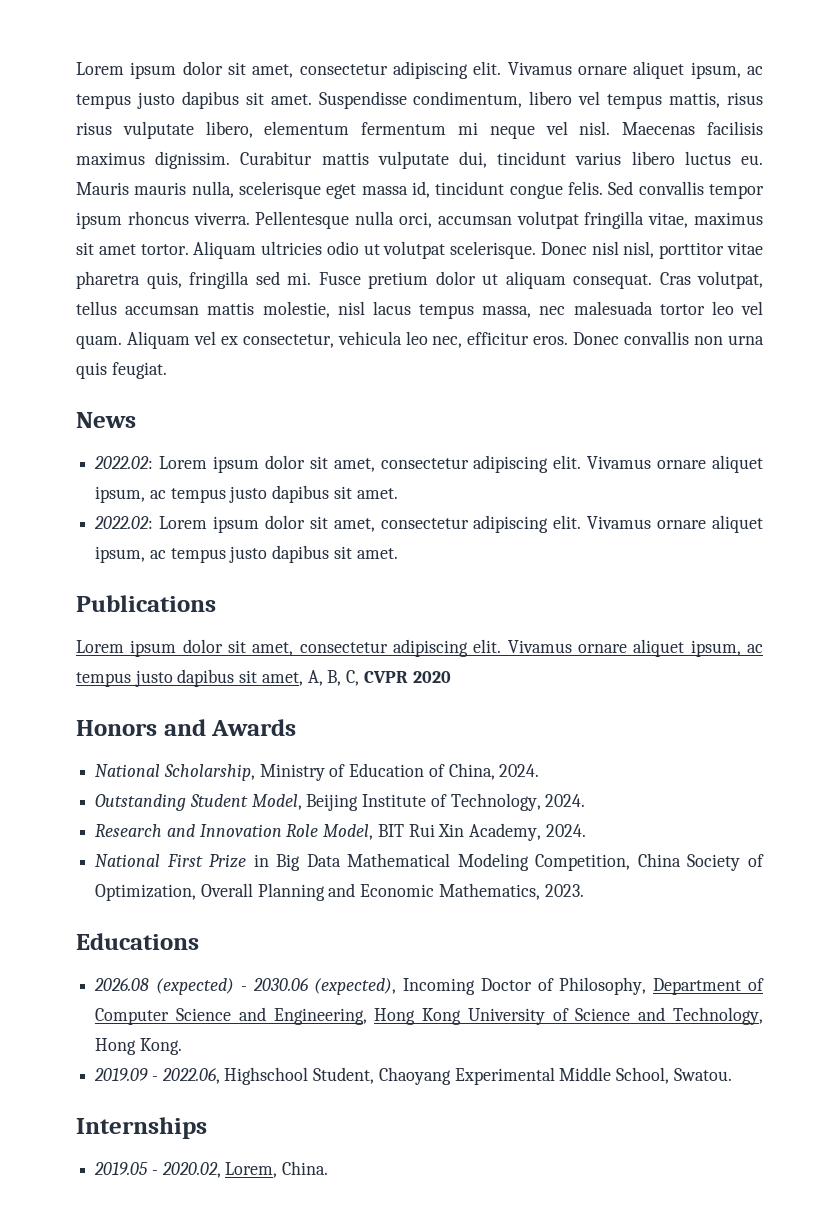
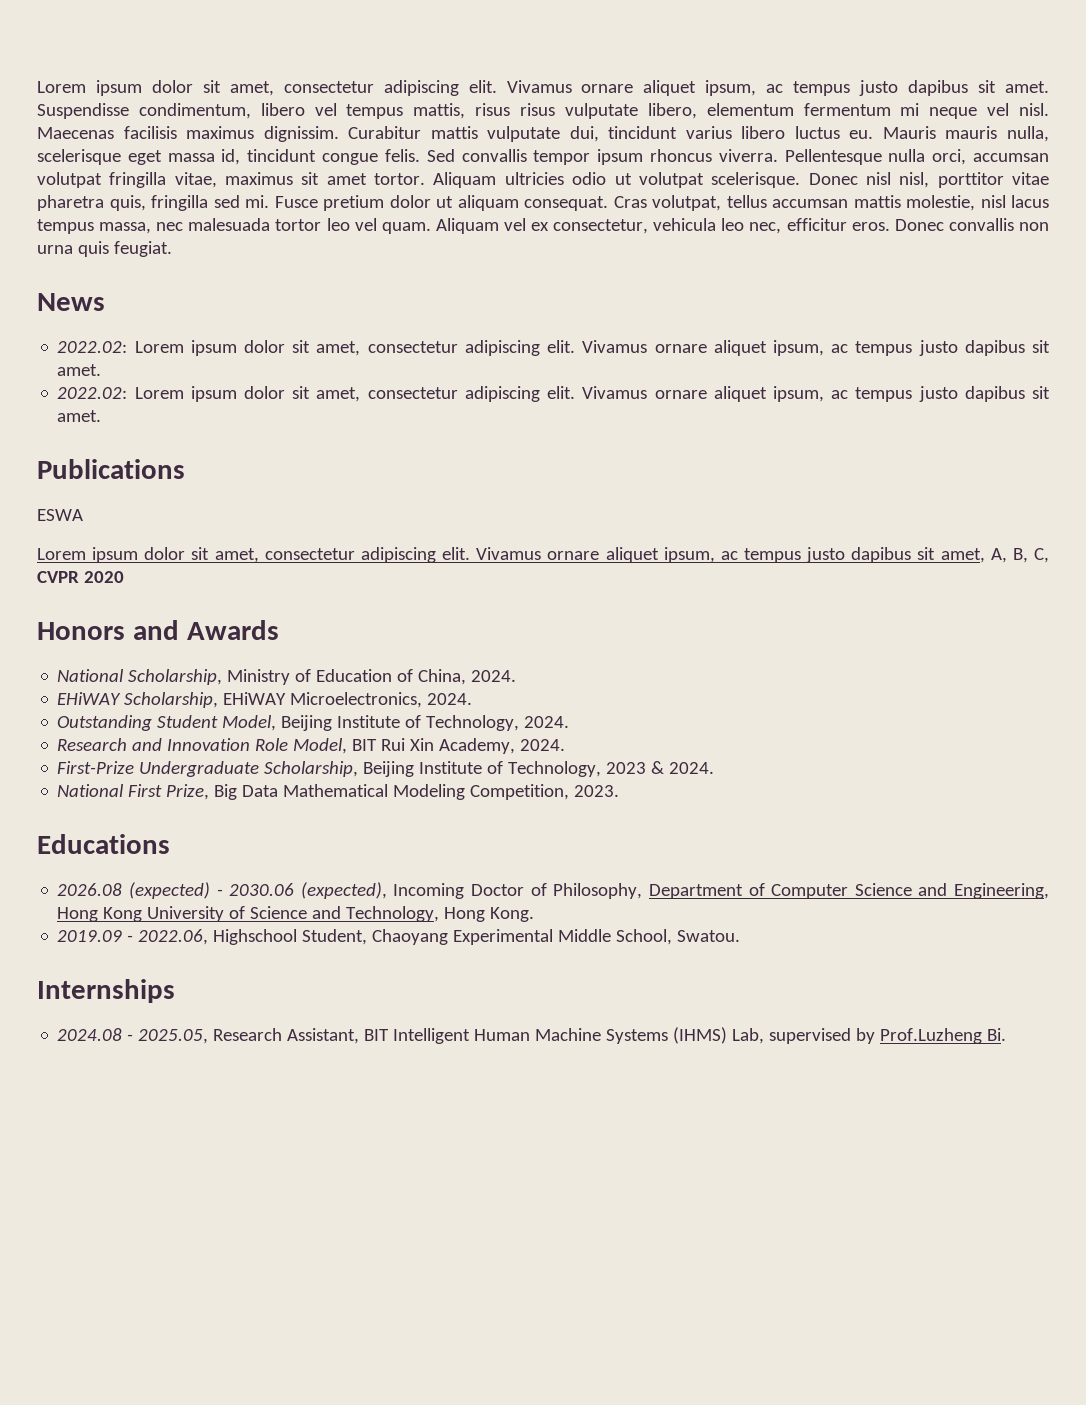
+ ESWA
+ EHiWAY Scholarship, EHiWAY Microelectronics, 2024.
+ First-Prize Undergraduate Scholarship, Beijing Institute of Technology, 2023 & 2024.
- National First Prize in Big Data Mathematical Modeling Competition, China Society of Optimization, Overall Planning and Economic Mathematics, 2023.
+ National First Prize, Big Data Mathematical Modeling Competition, 2023.
- 2019.05 - 2020.02, Lorem, China.
+ 2024.08 - 2025.05, Research Assistant, BIT Intelligent Human Machine Systems (IHMS) Lab, supervised by Prof.Luzheng Bi.

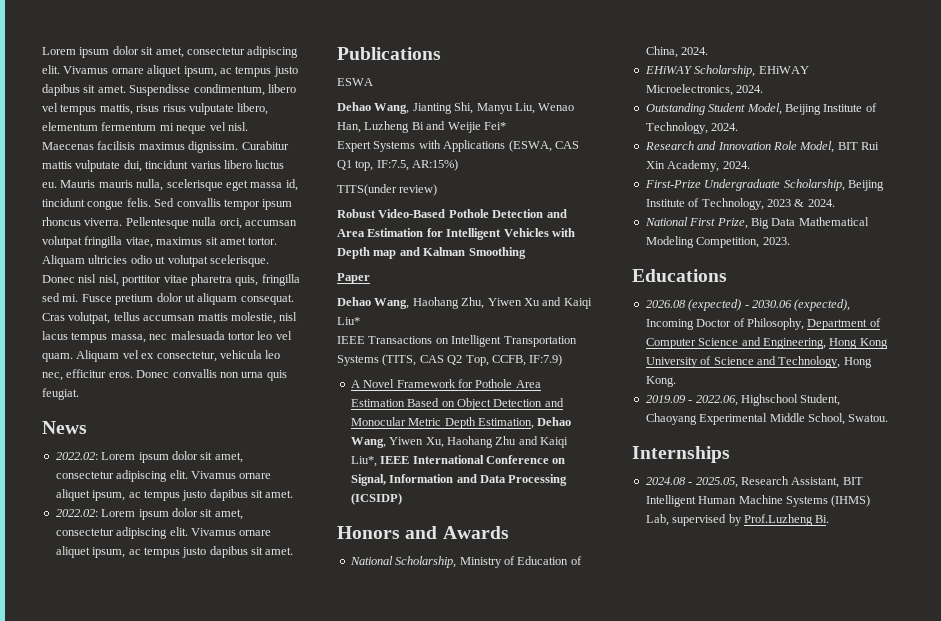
- Lorem ipsum dolor sit amet, consectetur adipiscing elit. Vivamus ornare aliquet ipsum, ac tempus justo dapibus sit amet, A, B, C, CVPR 2020
+ Dehao Wang, Jianting Shi, Manyu Liu, Wenao Han, Luzheng Bi and Weijie Fei*
+ Expert Systems with Applications (ESWA, CAS Q1 top, IF:7.5, AR:15%)
+ TITS(under review)
+ Robust Video-Based Pothole Detection and Area Estimation for Intelligent Vehicles with Depth map and Kalman Smoothing
+ Paper
+ Dehao Wang, Haohang Zhu, Yiwen Xu and Kaiqi Liu*
+ IEEE Transactions on Intelligent Transportation Systems (TITS, CAS Q2 Top, CCFB, IF:7.9)
+ A Novel Framework for Pothole Area Estimation Based on Object Detection and Monocular Metric Depth Estimation, Dehao Wang, Yiwen Xu, Haohang Zhu and Kaiqi Liu*, IEEE International Conference on Signal, Information and Data Processing (ICSIDP)

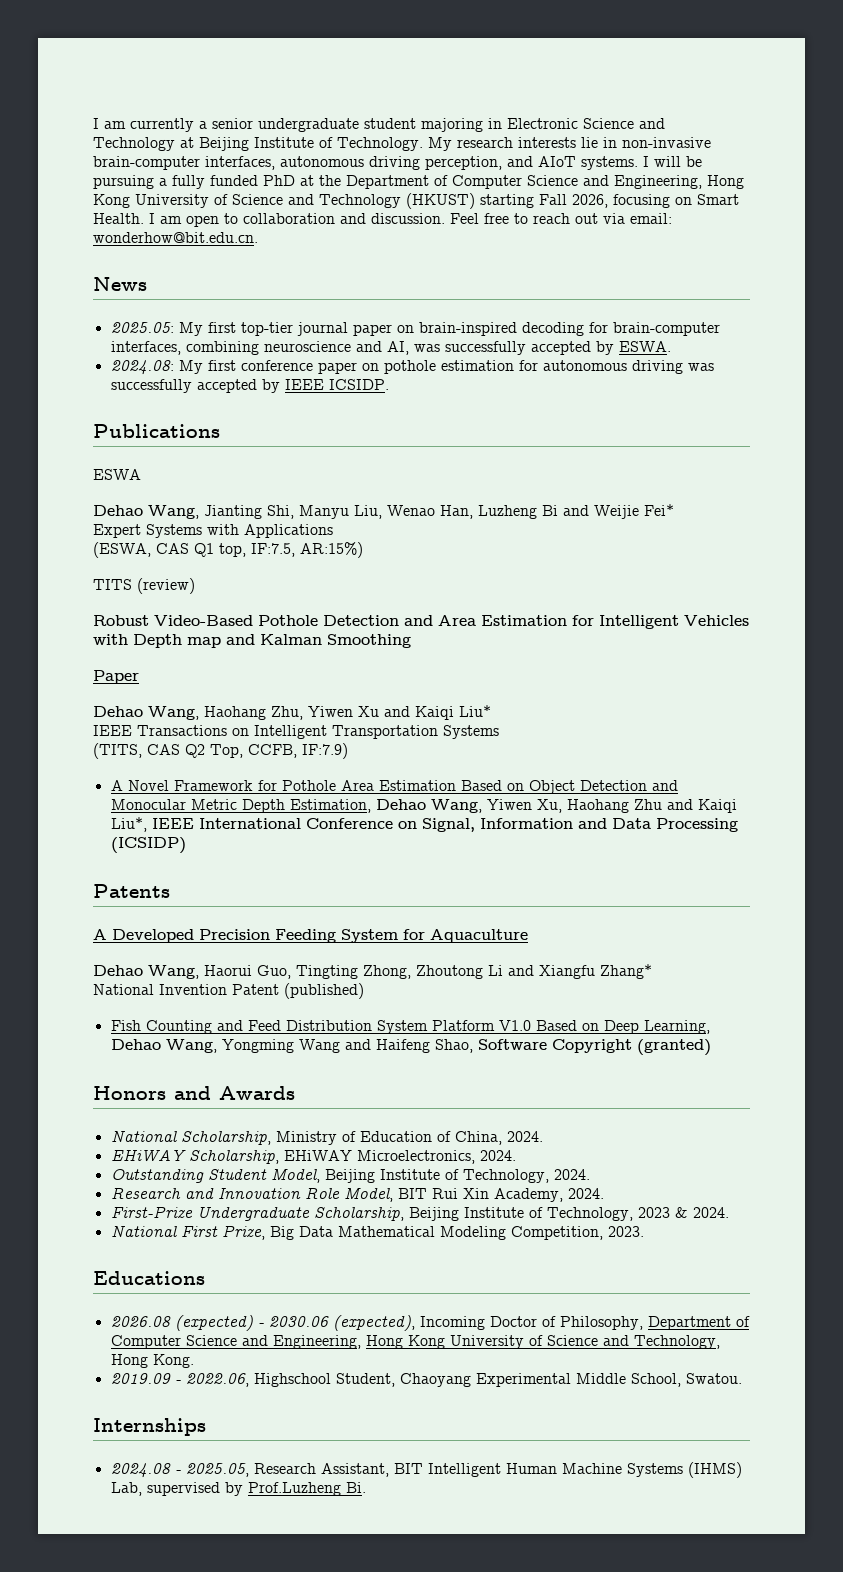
- Lorem ipsum dolor sit amet, consectetur adipiscing elit. Vivamus ornare aliquet ipsum, ac tempus justo dapibus sit amet. Suspendisse condimentum, libero vel tempus mattis, risus risus vulputate libero, elementum fermentum mi neque vel nisl. Maecenas facilisis maximus dignissim. Curabitur mattis vulputate dui, tincidunt varius libero luctus eu. Mauris mauris nulla, scelerisque eget massa id, tincidunt congue felis. Sed convallis tempor ipsum rhoncus viverra. Pellentesque nulla orci, accumsan volutpat fringilla vitae, maximus sit amet tortor. Aliquam ultricies odio ut volutpat scelerisque. Donec nisl nisl, porttitor vitae pharetra quis, fringilla sed mi. Fusce pretium dolor ut aliquam consequat. Cras volutpat, tellus accumsan mattis molestie, nisl lacus tempus massa, nec malesuada tortor leo vel quam. Aliquam vel ex consectetur, vehicula leo nec, efficitur eros. Donec convallis non urna quis feugiat.
+ I am currently a senior undergraduate student majoring in Electronic Science and Technology at Beijing Institute of Technology. My research interests lie in non-invasive brain-computer interfaces, autonomous driving perception, and AIoT systems. I will be pursuing a fully funded PhD at the Department of Computer Science and Engineering, Hong Kong University of Science and Technology (HKUST) starting Fall 2026, focusing on Smart Health. I am open to collaboration and discussion. Feel free to reach out via email: wonderhow@bit.edu.cn.
  News
- 2022.02: Lorem ipsum dolor sit amet, consectetur adipiscing elit. Vivamus ornare aliquet ipsum, ac tempus justo dapibus sit amet.
- 2022.02: Lorem ipsum dolor sit amet, consectetur adipiscing elit. Vivamus ornare aliquet ipsum, ac tempus justo dapibus sit amet.
+ 2025.05: My first top-tier journal paper on brain-inspired decoding for brain-computer interfaces, combining neuroscience and AI, was successfully accepted by ESWA.
+ 2024.08: My first conference paper on pothole estimation for autonomous driving was successfully accepted by IEEE ICSIDP.
- Expert Systems with Applications (ESWA, CAS Q1 top, IF:7.5, AR:15%)
+ Expert Systems with Applications
+ (ESWA, CAS Q1 top, IF:7.5, AR:15%)
- TITS(under review)
+ TITS (review)
- IEEE Transactions on Intelligent Transportation Systems (TITS, CAS Q2 Top, CCFB, IF:7.9)
+ IEEE Transactions on Intelligent Transportation Systems
+ (TITS, CAS Q2 Top, CCFB, IF:7.9)
+ Patents
+ A Developed Precision Feeding System for Aquaculture
+ Dehao Wang, Haorui Guo, Tingting Zhong, Zhoutong Li and Xiangfu Zhang*
+ National Invention Patent (published)
+ Fish Counting and Feed Distribution System Platform V1.0 Based on Deep Learning, Dehao Wang, Yongming Wang and Haifeng Shao, Software Copyright (granted)

